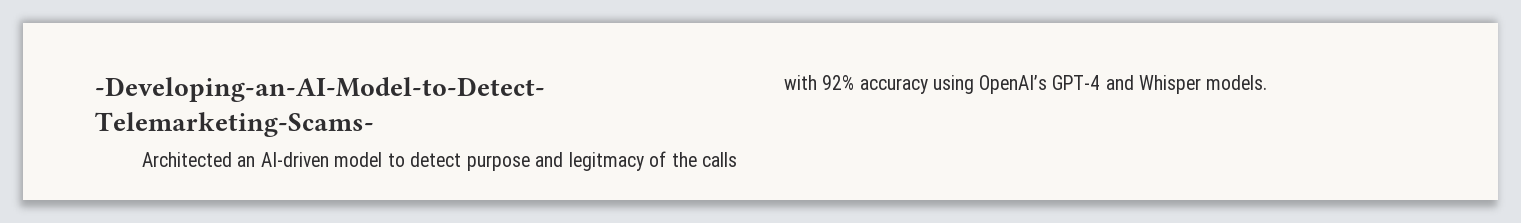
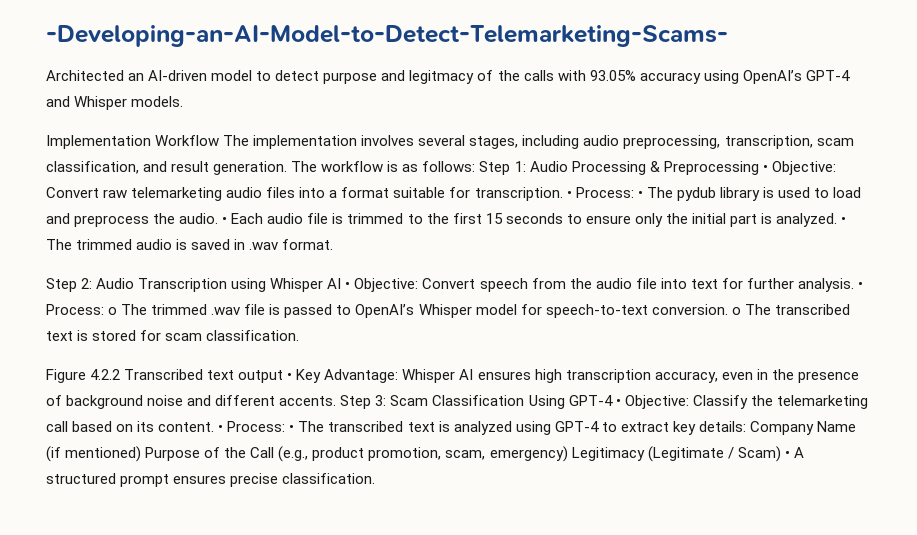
- Architected an AI-driven model to detect purpose and legitmacy of the calls with 92% accuracy using OpenAI’s GPT-4 and Whisper models.
+ Architected an AI-driven model to detect purpose and legitmacy of the calls with 93.05% accuracy using OpenAI’s GPT-4 and Whisper models.
+ Implementation Workflow The implementation involves several stages, including audio preprocessing, transcription, scam classification, and result generation. The workflow is as follows: Step 1: Audio Processing & Preprocessing • Objective: Convert raw telemarketing audio files into a format suitable for transcription. • Process: • The pydub library is used to load and preprocess the audio. • Each audio file is trimmed to the first 15 seconds to ensure only the initial part is analyzed. • The trimmed audio is saved in .wav format.
+ Step 2: Audio Transcription using Whisper AI • Objective: Convert speech from the audio file into text for further analysis. • Process: o The trimmed .wav file is passed to OpenAI’s Whisper model for speech-to-text conversion. o The transcribed text is stored for scam classification.
+ Figure 4.2.2 Transcribed text output • Key Advantage: Whisper AI ensures high transcription accuracy, even in the presence of background noise and different accents. Step 3: Scam Classification Using GPT-4 • Objective: Classify the telemarketing call based on its content. • Process: • The transcribed text is analyzed using GPT-4 to extract key details: Company Name (if mentioned) Purpose of the Call (e.g., product promotion, scam, emergency) Legitimacy (Legitimate / Scam) • A structured prompt ensures precise classification.

